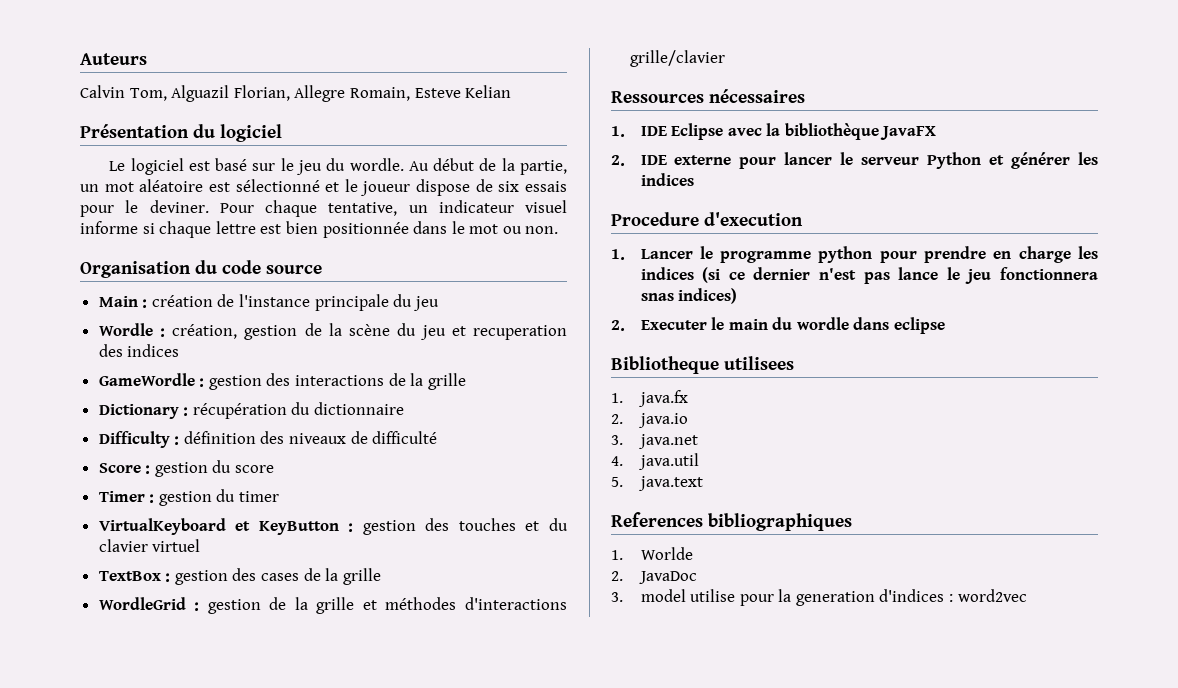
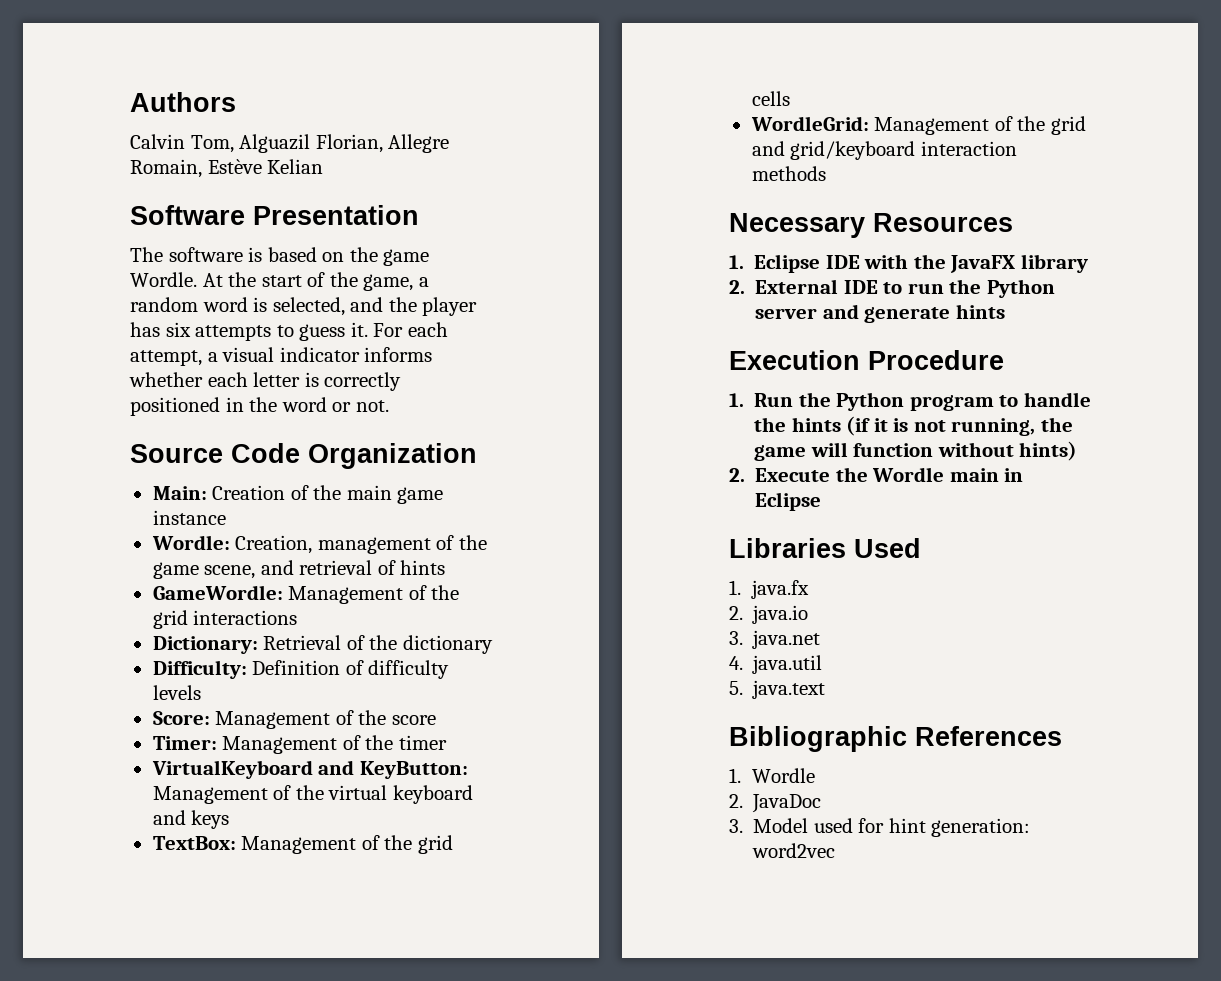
- Auteurs
+ Authors
- Calvin Tom, Alguazil Florian, Allegre Romain, Esteve Kelian
+ Calvin Tom, Alguazil Florian, Allegre Romain, Estève Kelian
- Présentation du logiciel
- Le logiciel est basé sur le jeu du wordle. Au début de la partie, un mot aléatoire est sélectionné et le joueur dispose de six essais pour le deviner. Pour chaque tentative, un indicateur visuel informe si chaque lettre est bien positionnée dans le mot ou non.
- Organisation du code source
- Main : création de l'instance principale du jeu
- Wordle : création, gestion de la scène du jeu et recuperation des indices
- GameWordle : gestion des interactions de la grille
- Dictionary : récupération du dictionnaire
- Difficulty : définition des niveaux de difficulté
- Score : gestion du score
- Timer : gestion du timer
- VirtualKeyboard et KeyButton : gestion des touches et du clavier virtuel
- TextBox : gestion des cases de la grille
- WordleGrid : gestion de la grille et méthodes d'interactions grille/clavier
- Ressources nécessaires
- 1. IDE Eclipse avec la bibliothèque JavaFX
- 2. IDE externe pour lancer le serveur Python et générer les indices
- Procedure d'execution
- 1. Lancer le programme python pour prendre en charge les indices (si ce dernier n'est pas lance le jeu fonctionnera snas indices)
- 2. Executer le main du wordle dans eclipse
- Bibliotheque utilisees
+ Software Presentation
+ The software is based on the game Wordle. At the start of the game, a random word is selected, and the player has six attempts to guess it. For each attempt, a visual indicator informs whether each letter is correctly positioned in the word or not.
+ Source Code Organization
+ Main: Creation of the main game instance
+ Wordle: Creation, management of the game scene, and retrieval of hints
+ GameWordle: Management of the grid interactions
+ Dictionary: Retrieval of the dictionary
+ Difficulty: Definition of difficulty levels
+ Score: Management of the score
+ Timer: Management of the timer
+ VirtualKeyboard and KeyButton: Management of the virtual keyboard and keys
+ TextBox: Management of the grid cells
+ WordleGrid: Management of the grid and grid/keyboard interaction methods
+ Necessary Resources
+ 1. Eclipse IDE with the JavaFX library
+ 2. External IDE to run the Python server and generate hints
+ Execution Procedure
+ 1. Run the Python program to handle the hints (if it is not running, the game will function without hints)
+ 2. Execute the Wordle main in Eclipse
+ Libraries Used
- References bibliographiques
- 1. Worlde
+ Bibliographic References
+ 1. Wordle
- 3. model utilise pour la generation d'indices : word2vec
+ 3. Model used for hint generation: word2vec

